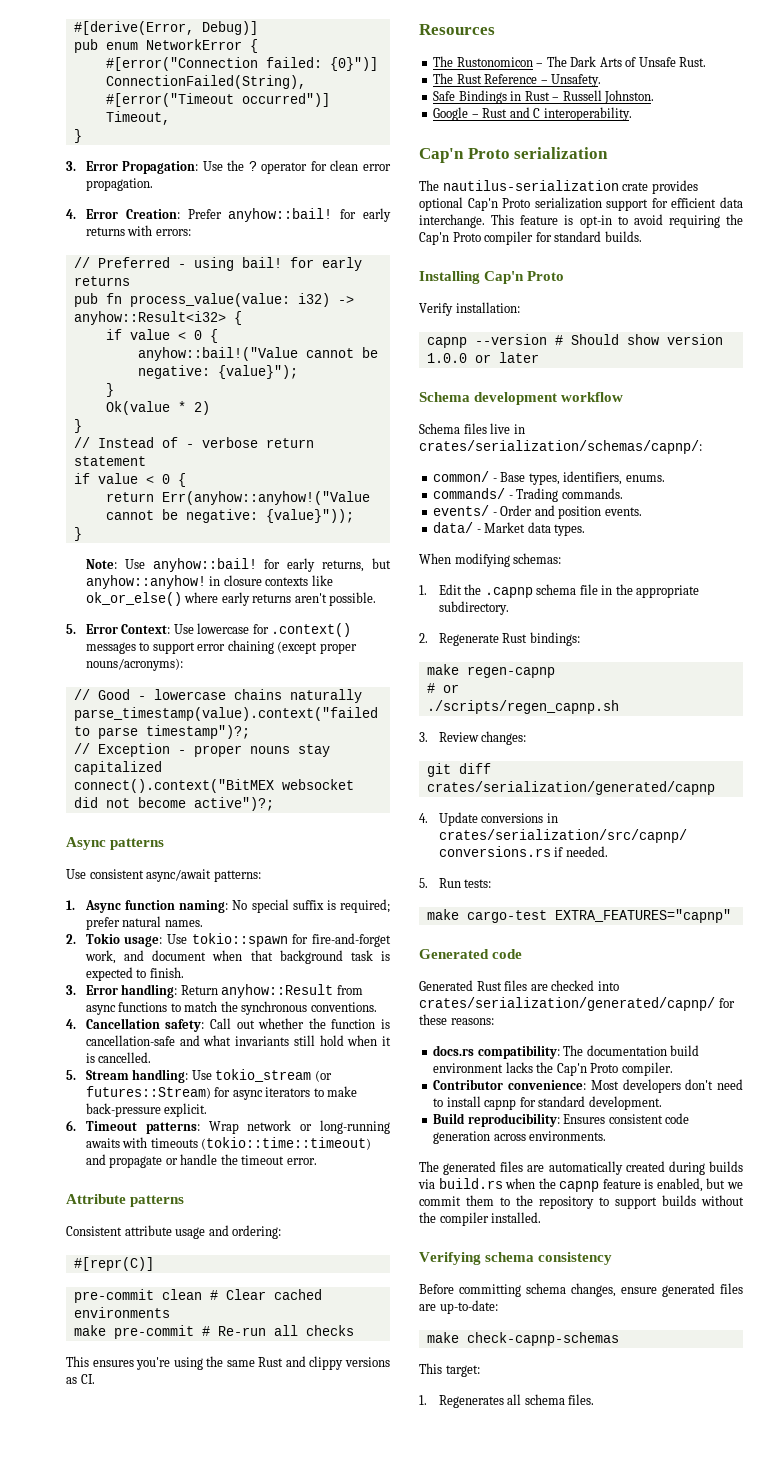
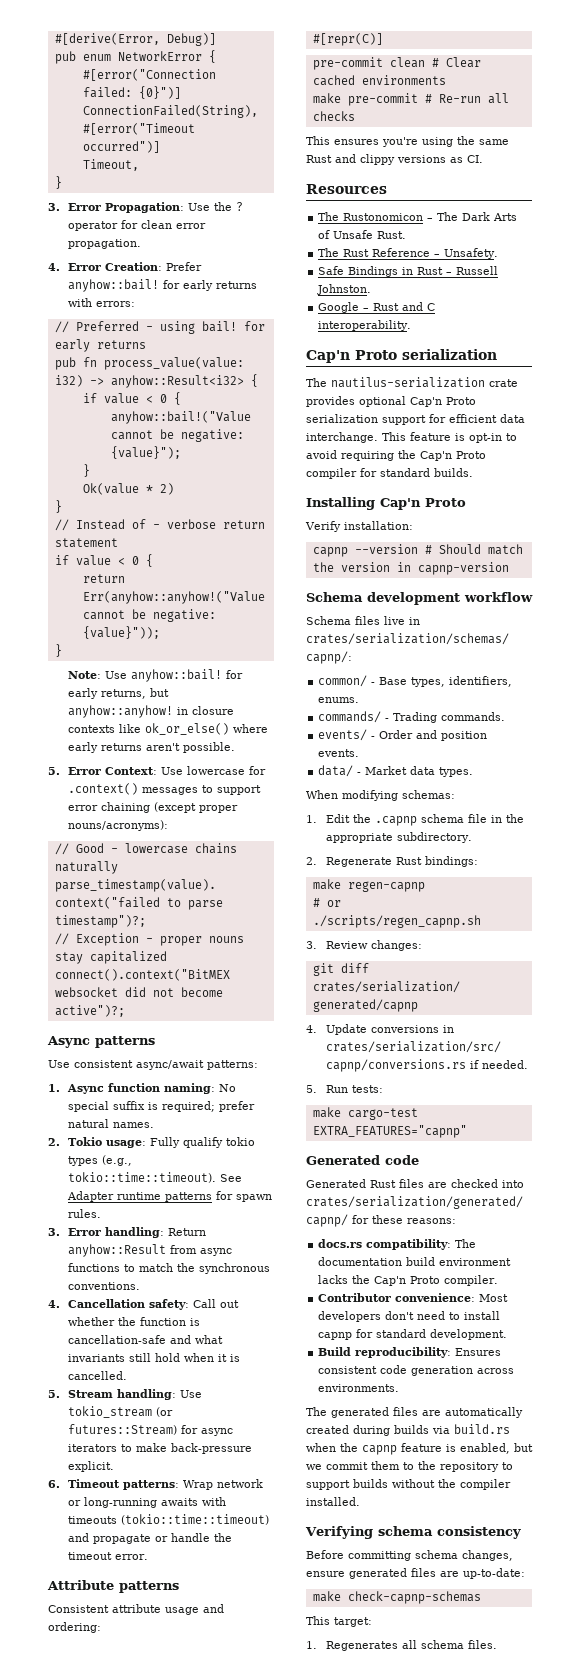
- 2. Tokio usage: Use tokio::spawn for fire-and-forget work, and document when that background task is expected to finish.
+ 2. Tokio usage: Fully qualify tokio types (e.g., tokio::time::timeout). See Adapter runtime patterns for spawn rules.
- capnp --version # Should show version 1.0.0 or later
+ capnp --version # Should match the version in capnp-version

